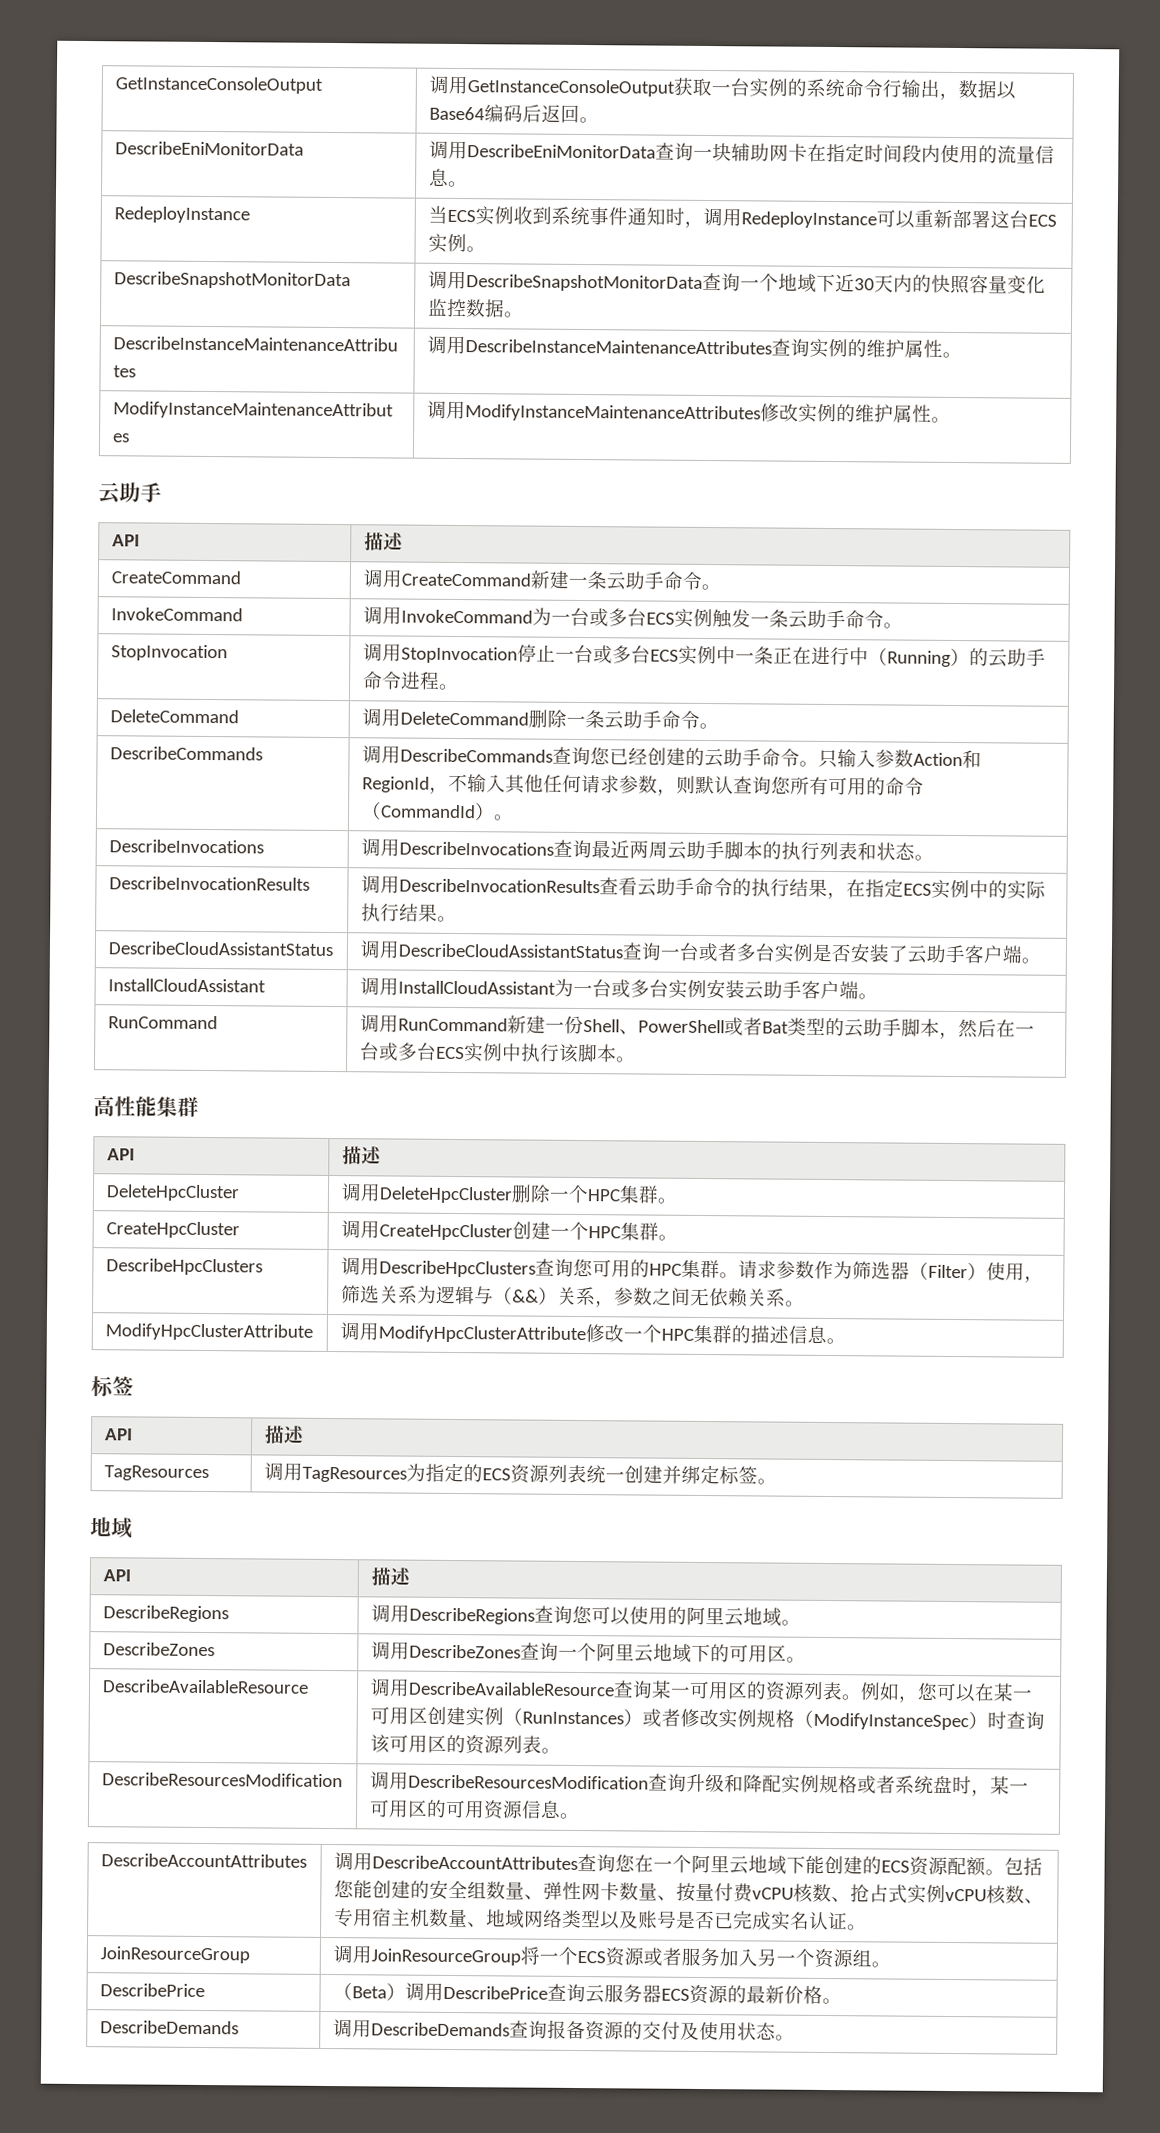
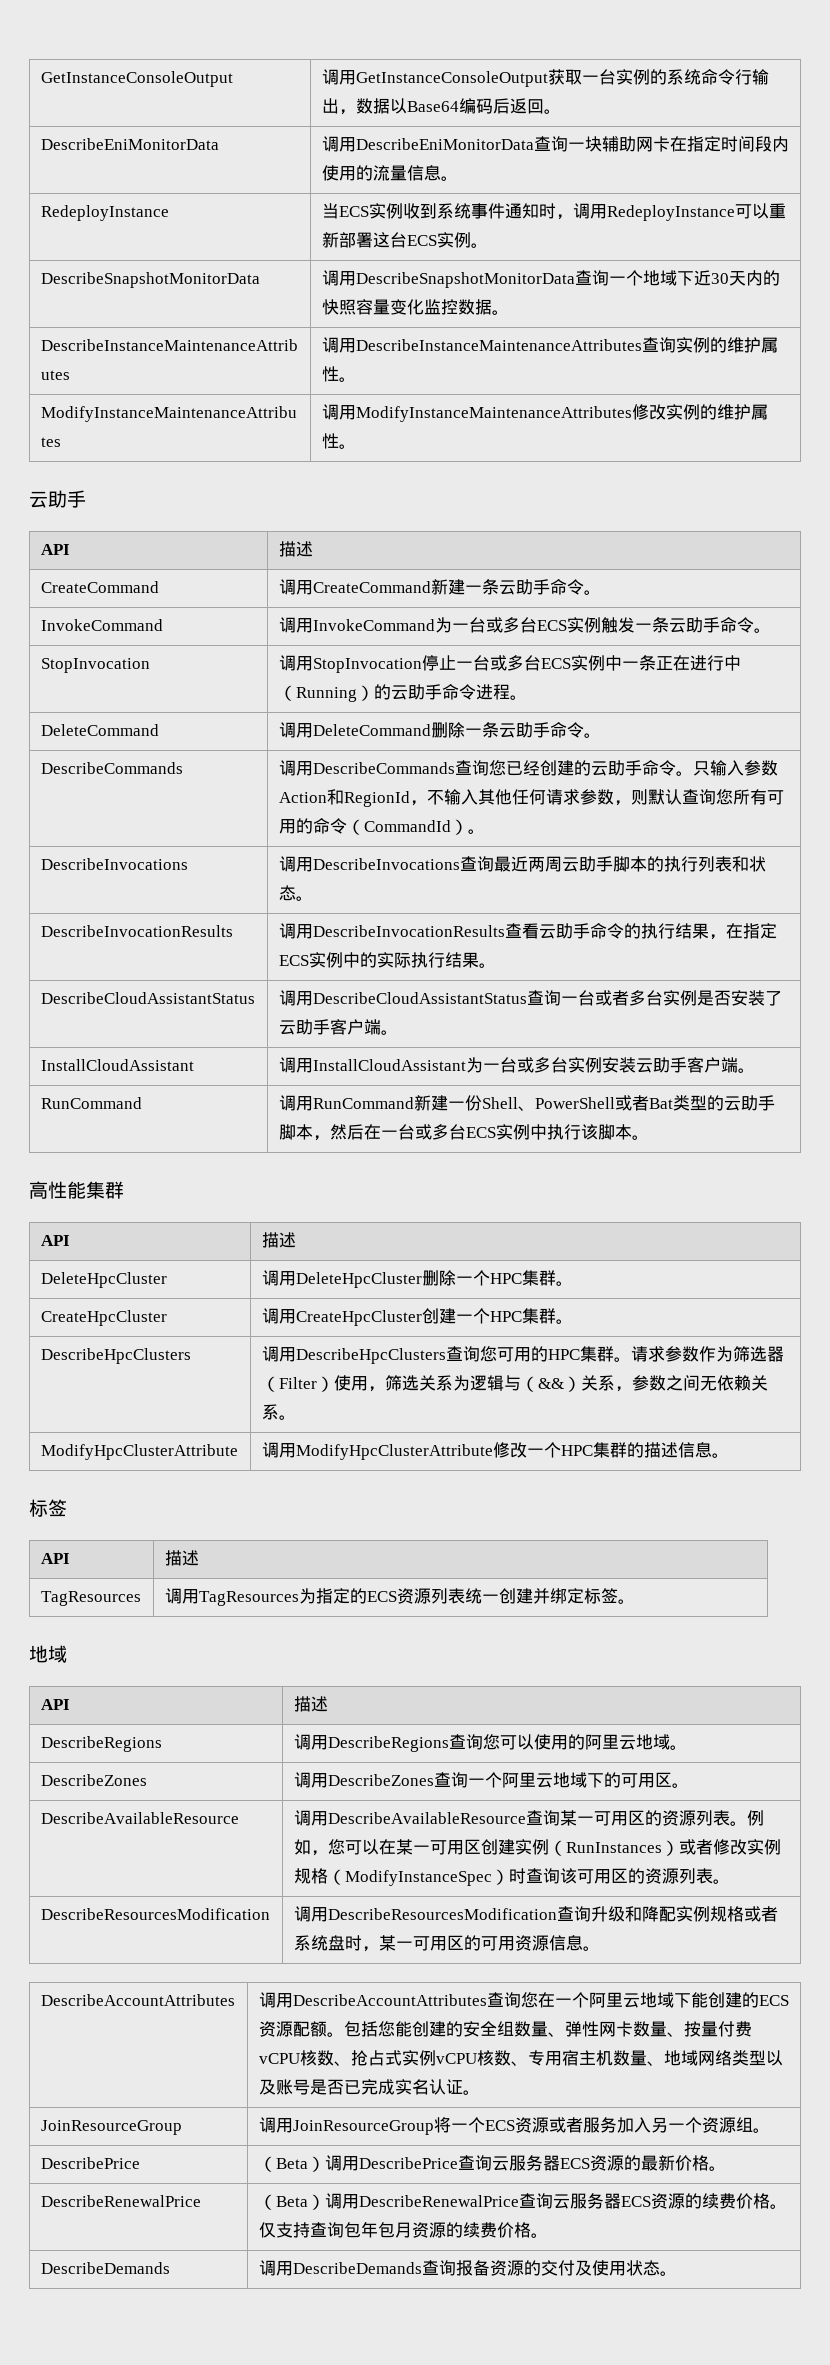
+ DescribeRenewalPrice | （Beta）调用DescribeRenewalPrice查询云服务器ECS资源的续费价格。仅支持查询包年包月资源的续费价格。

